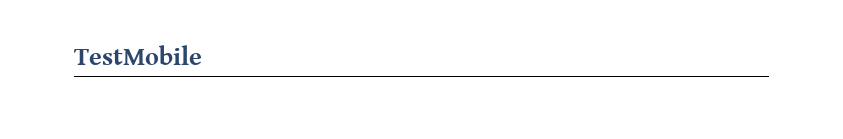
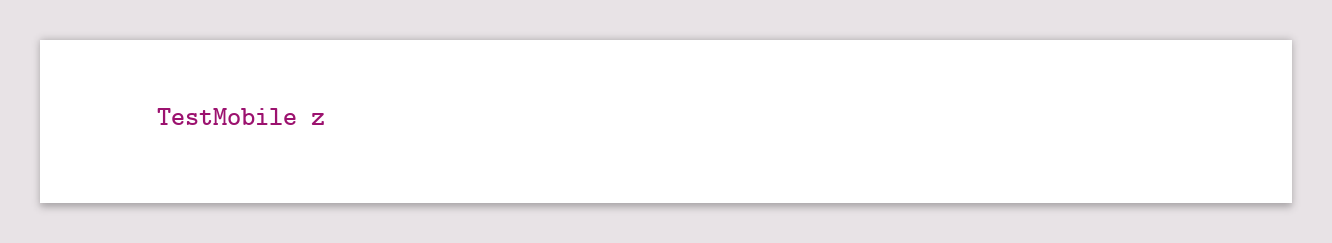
- TestMobile
+ TestMobile z

